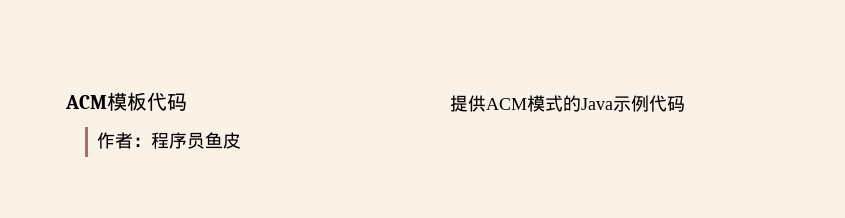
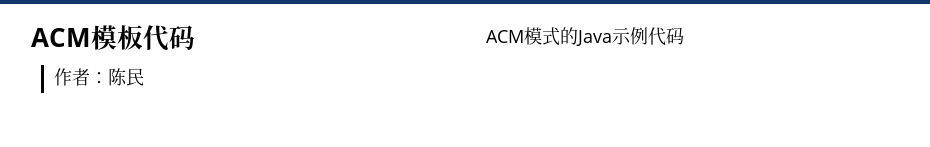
- 作者：程序员鱼皮
- 提供ACM模式的Java示例代码
+ 作者：陈民
+ ACM模式的Java示例代码

